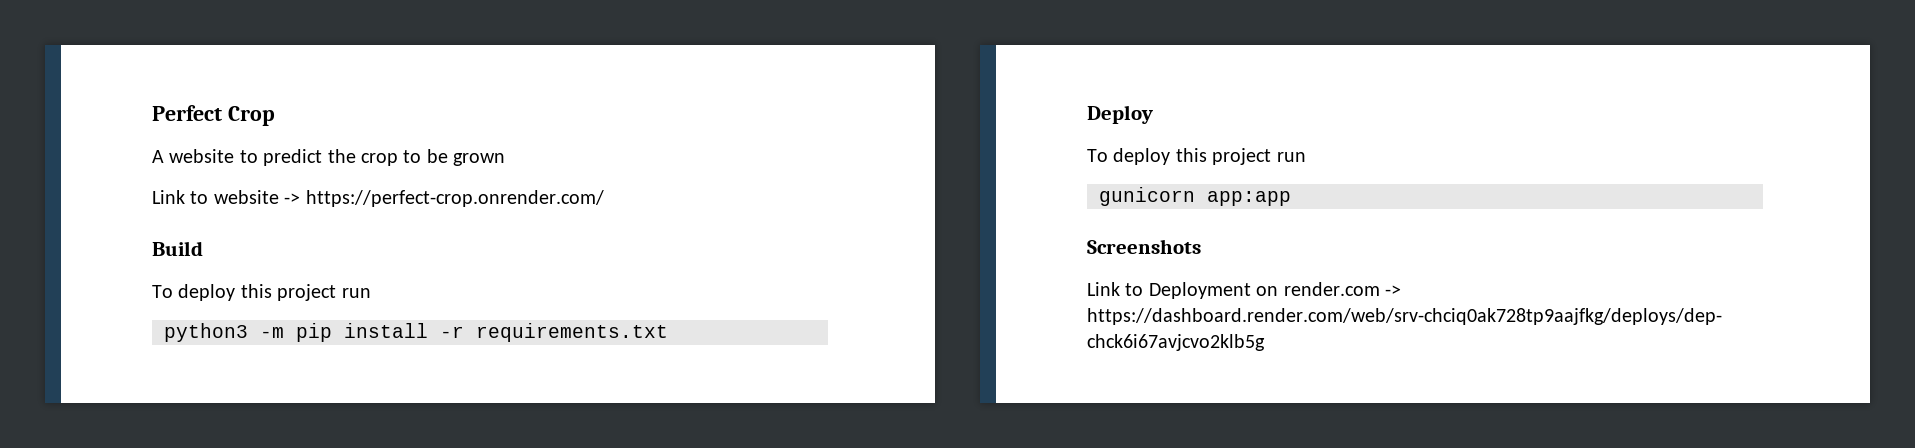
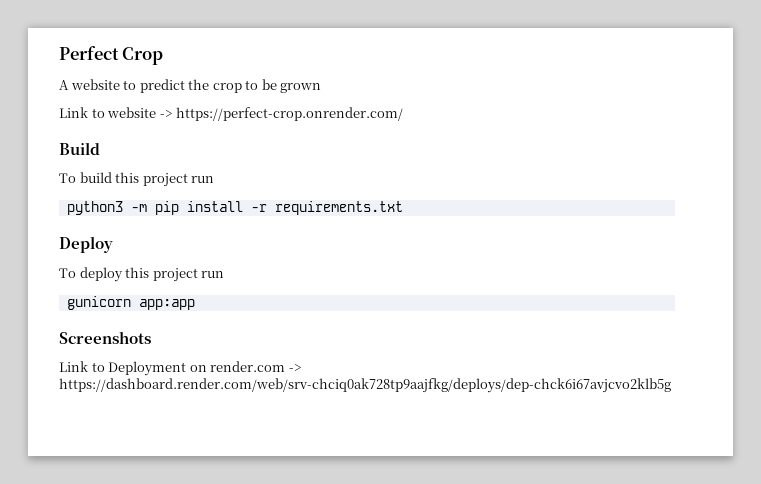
  Build
- To deploy this project run
+ To build this project run

